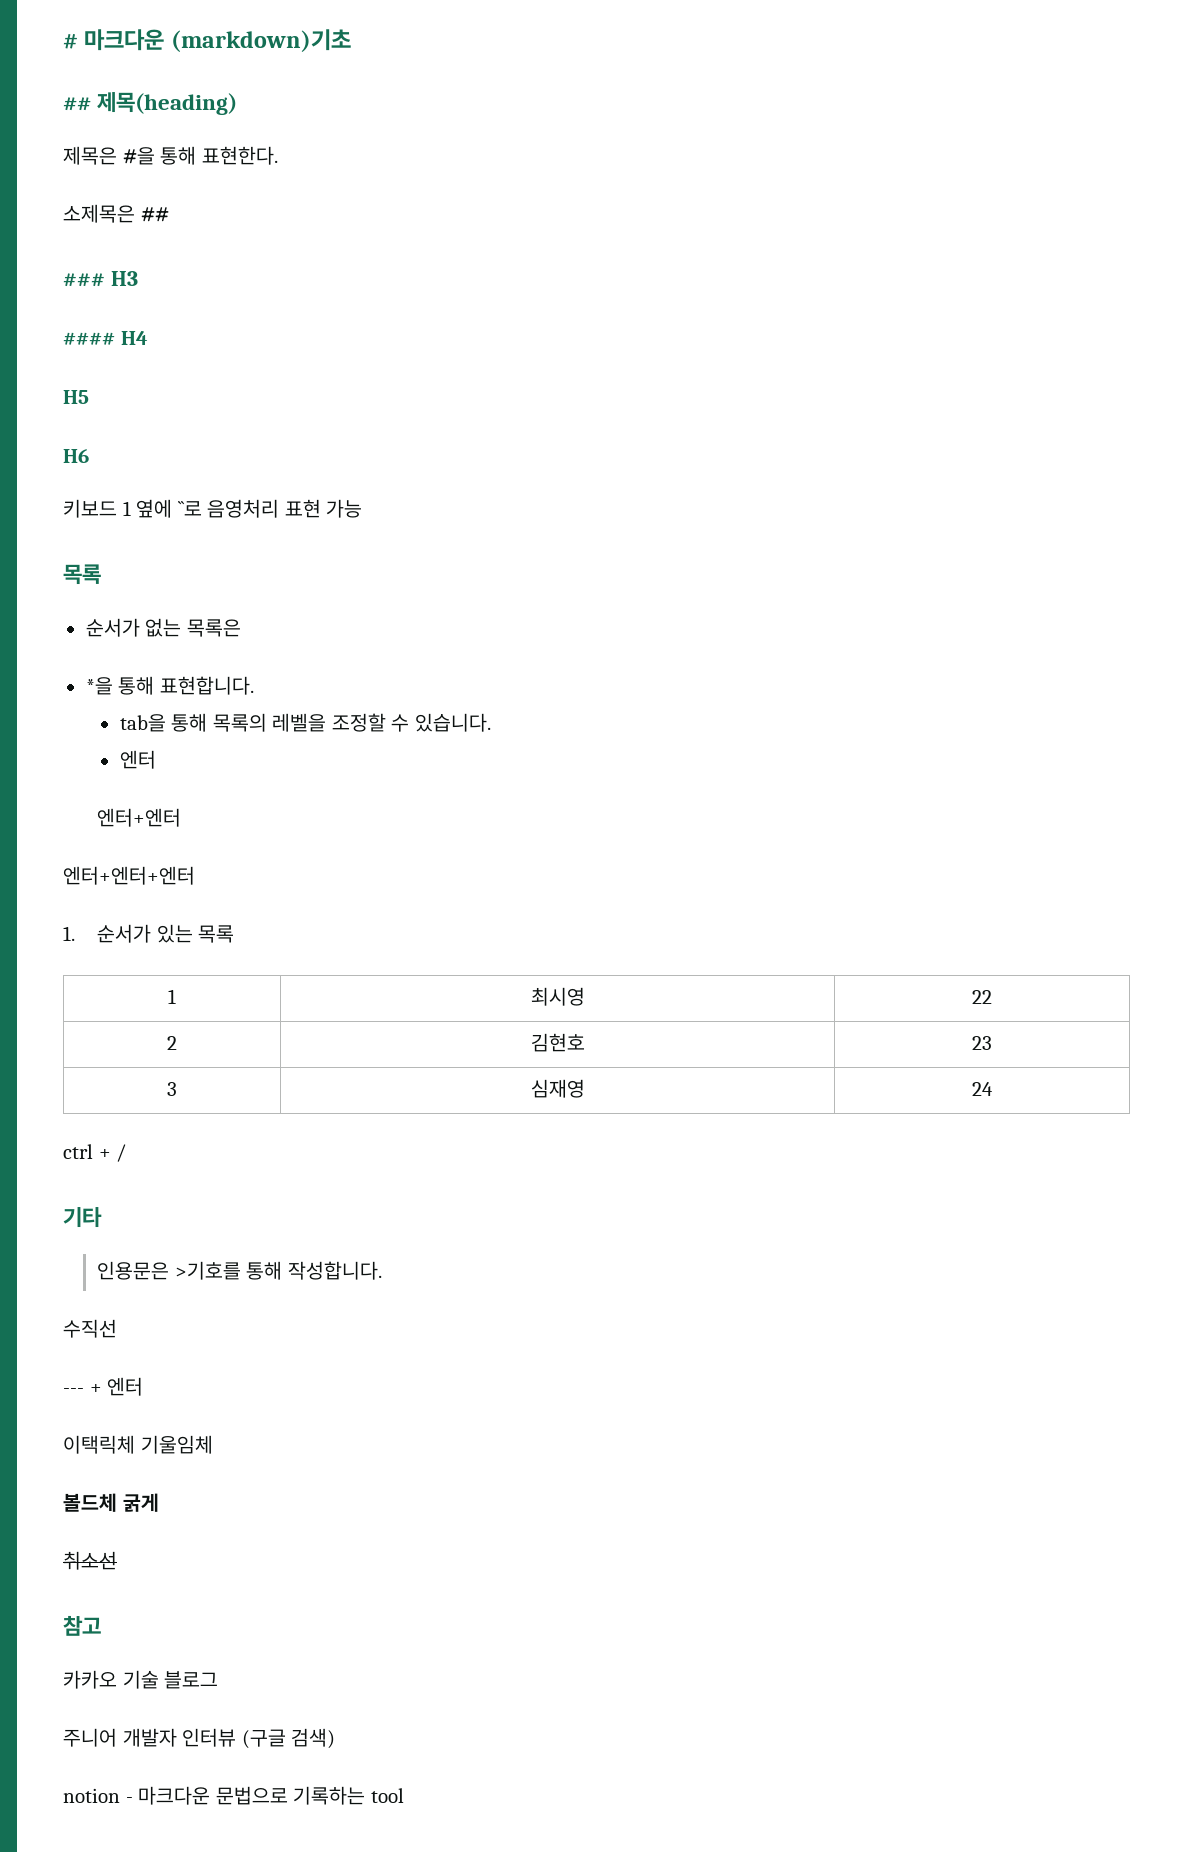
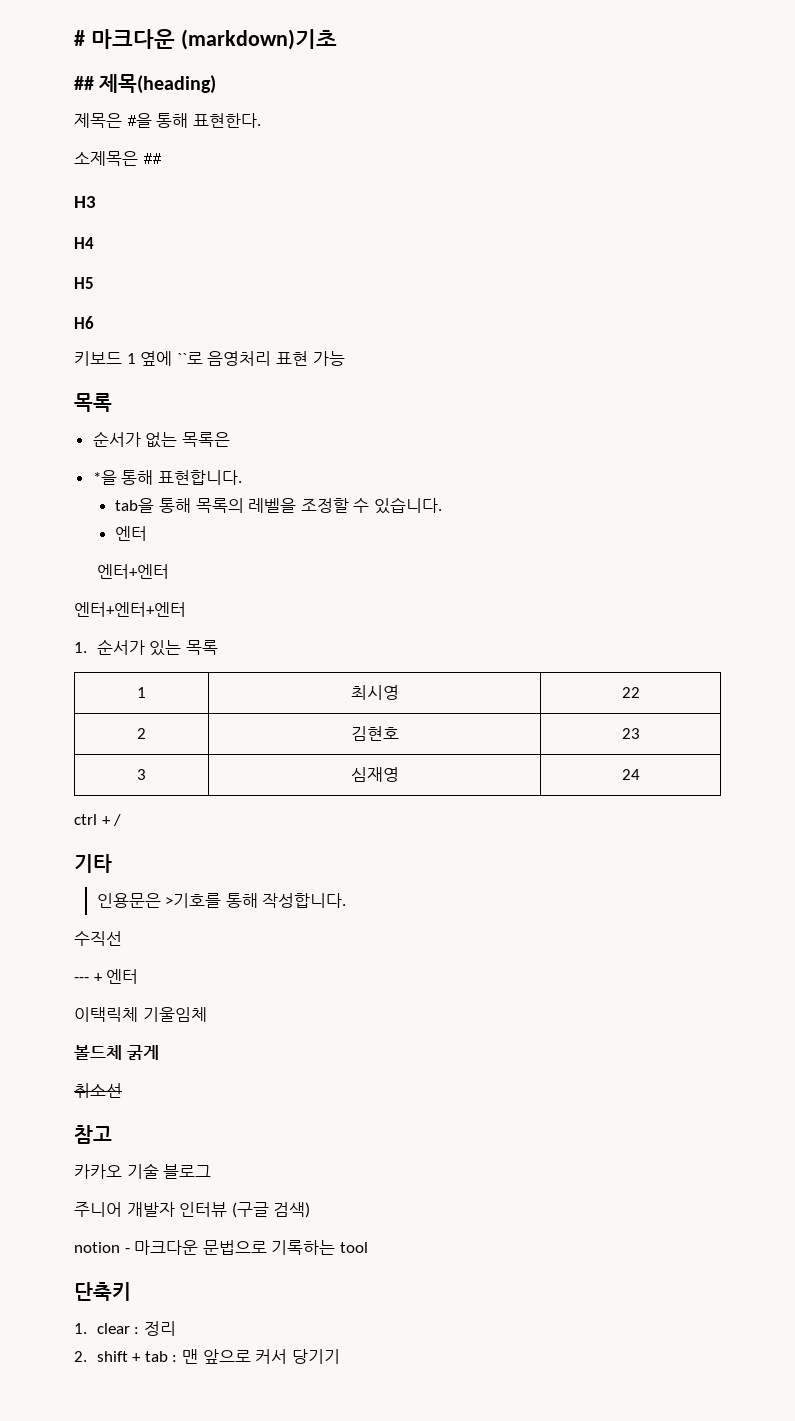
- ### H3
+ H3
- #### H4
+ H4
+ 단축키
+ 1. clear : 정리
+ 2. shift + tab : 맨 앞으로 커서 당기기

